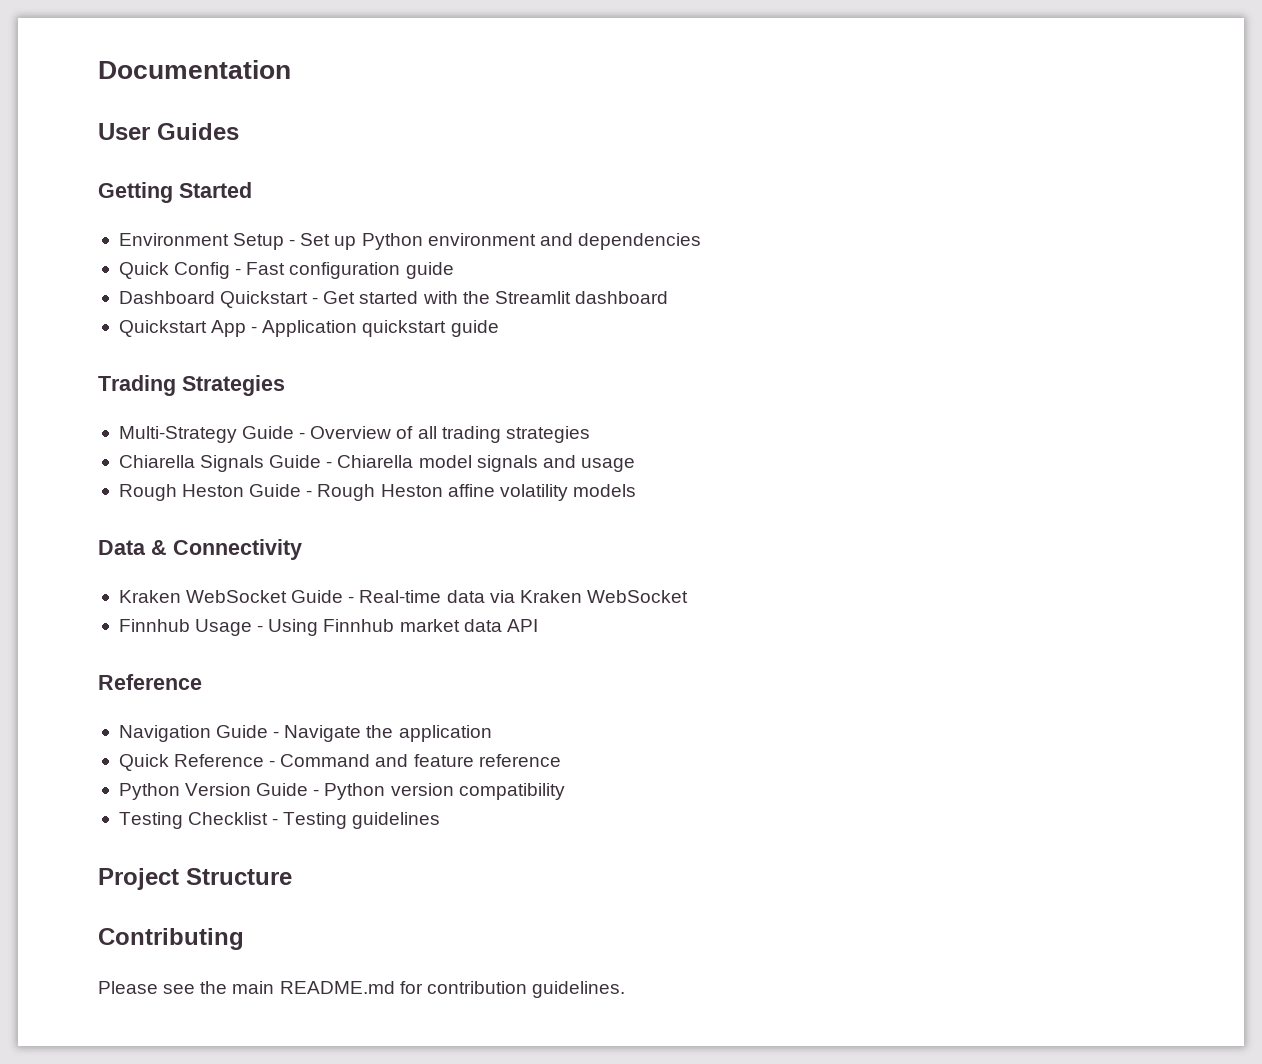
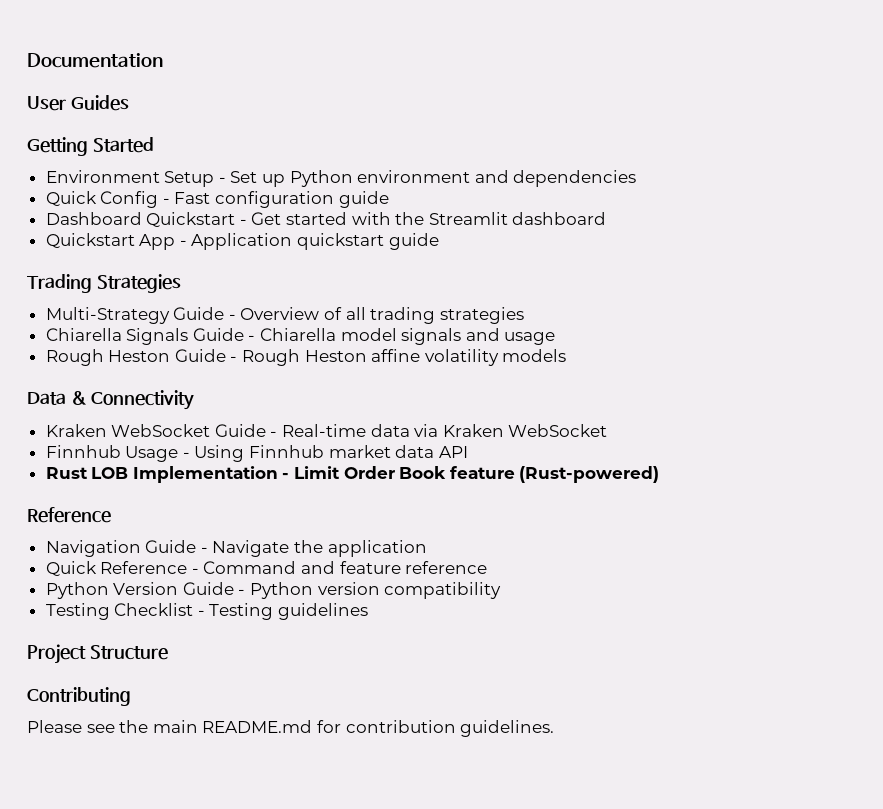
+ Rust LOB Implementation - Limit Order Book feature (Rust-powered)

